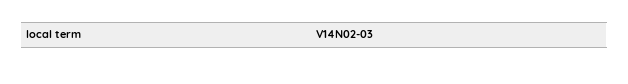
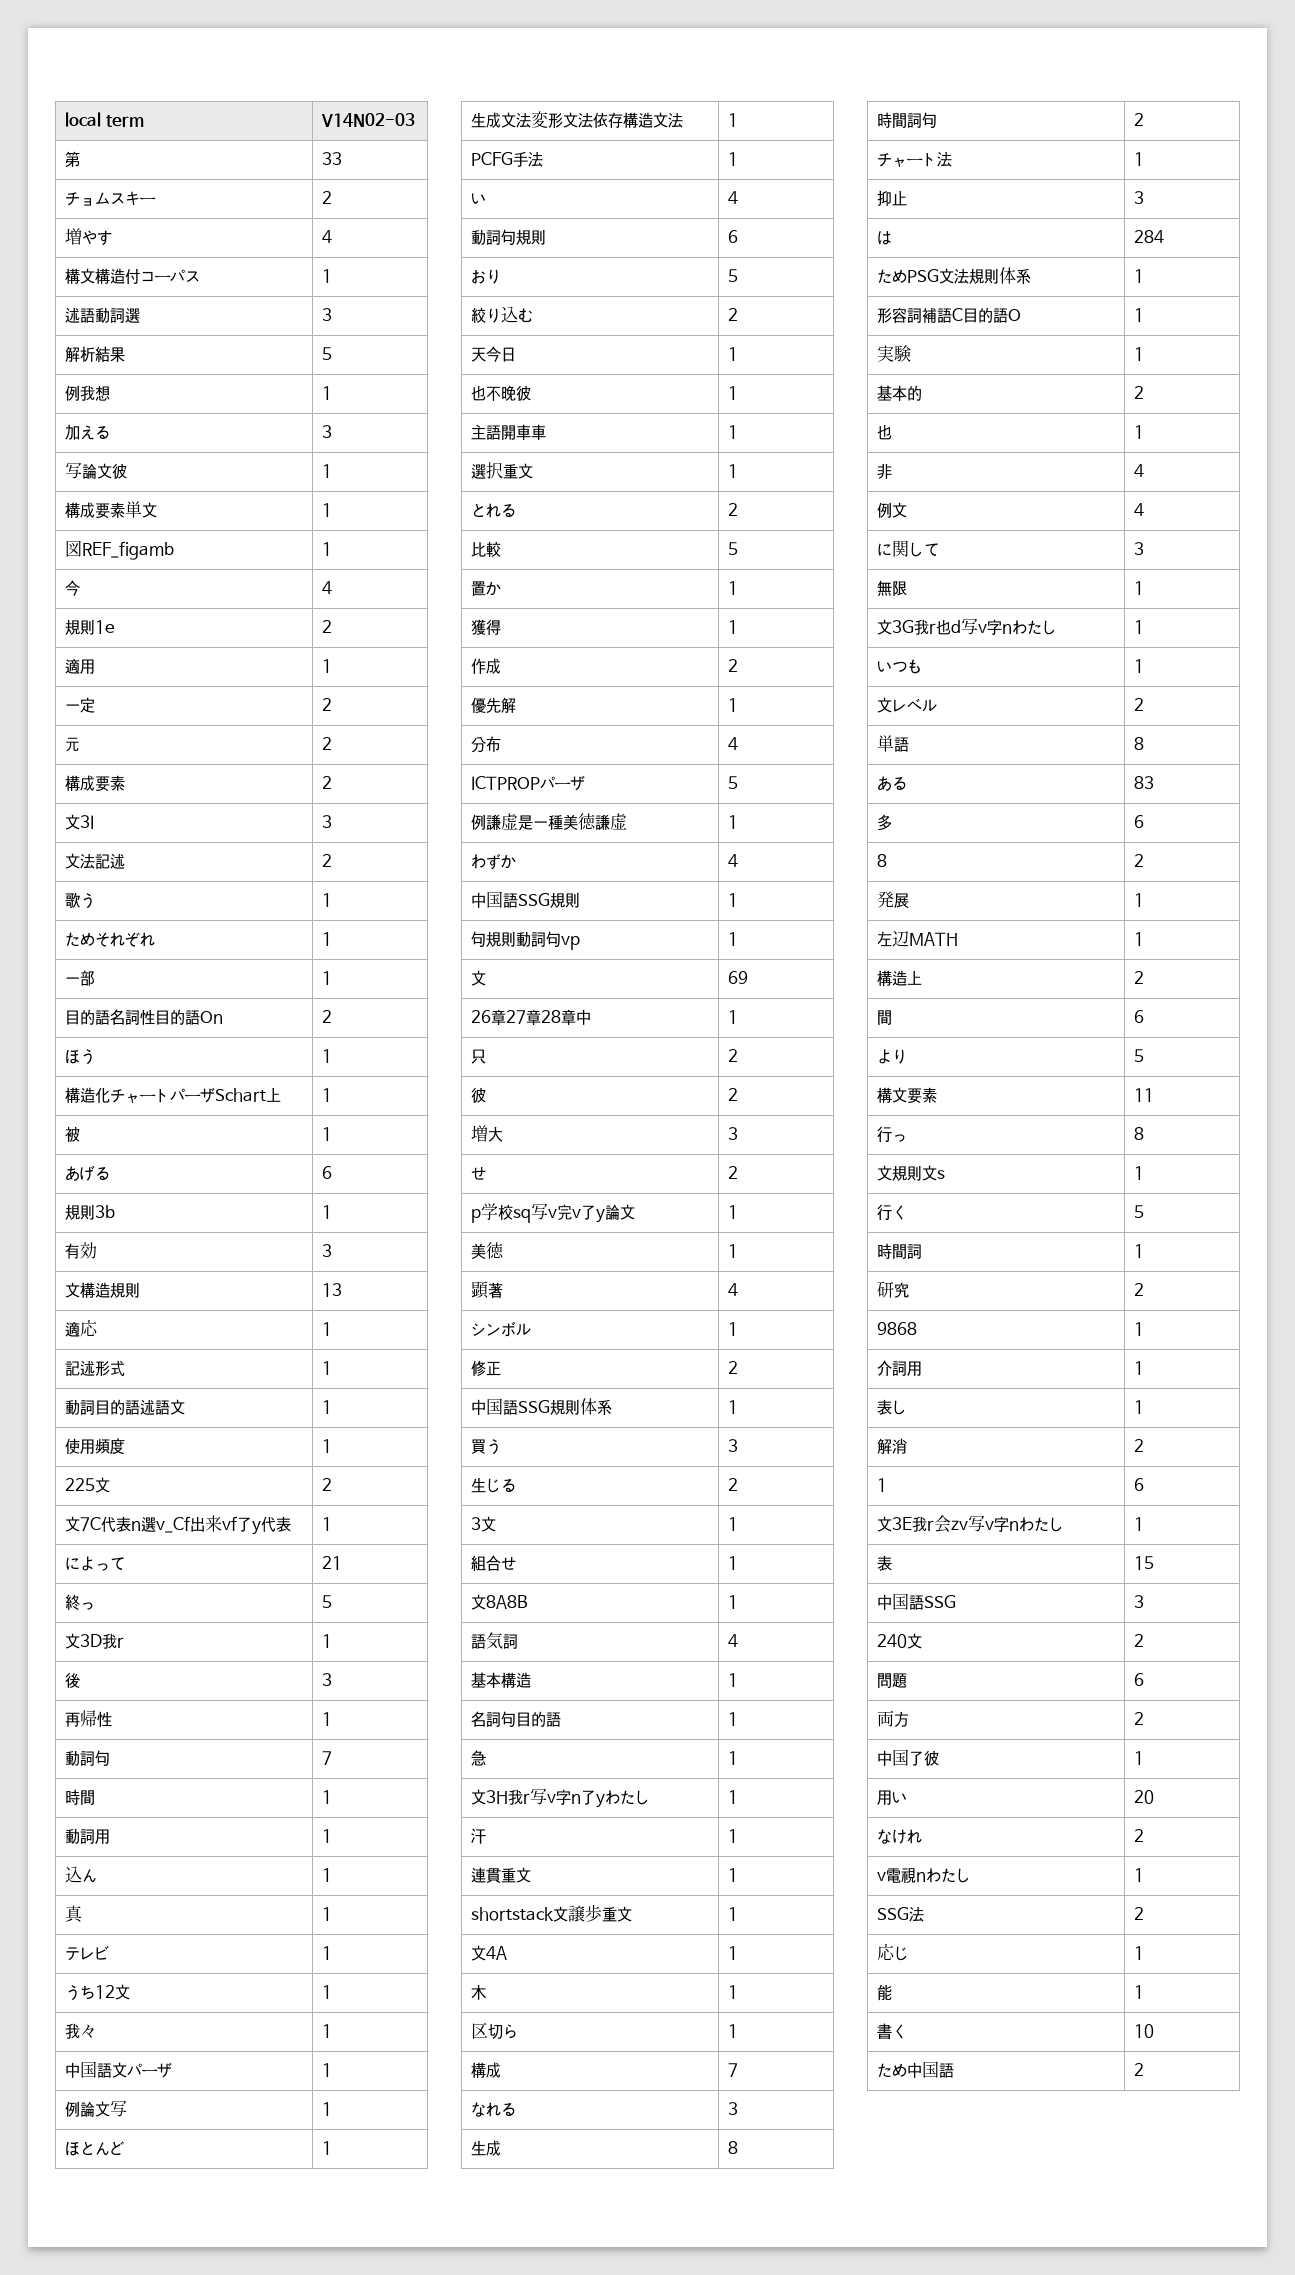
+ 第 | 33
+ チョムスキー | 2
+ 増やす | 4
+ 構文構造付コーパス | 1
+ 述語動詞選 | 3
+ 解析結果 | 5
+ 例我想 | 1
+ 加える | 3
+ 写論文彼 | 1
+ 構成要素単文 | 1
+ 図REF_figamb | 1
+ 今 | 4
+ 規則1e | 2
+ 適用 | 1
+ 一定 | 2
+ 元 | 2
+ 構成要素 | 2
+ 文3I | 3
+ 文法記述 | 2
+ 歌う | 1
+ ためそれぞれ | 1
+ 一部 | 1
+ 目的語名詞性目的語On | 2
+ ほう | 1
+ 構造化チャートパーザSchart上 | 1
+ 被 | 1
+ あげる | 6
+ 規則3b | 1
+ 有効 | 3
+ 文構造規則 | 13
+ 適応 | 1
+ 記述形式 | 1
+ 動詞目的語述語文 | 1
+ 使用頻度 | 1
+ 225文 | 2
+ 文7C代表n選v_Cf出来vf了y代表 | 1
+ によって | 21
+ 終っ | 5
+ 文3D我r | 1
+ 後 | 3
+ 再帰性 | 1
+ 動詞句 | 7
+ 時間 | 1
+ 動詞用 | 1
+ 込ん | 1
+ 真 | 1
+ テレビ | 1
+ うち12文 | 1
+ 我々 | 1
+ 中国語文パーザ | 1
+ 例論文写 | 1
+ ほとんど | 1
+ 生成文法変形文法依存構造文法 | 1
+ PCFG手法 | 1
+ い | 4
+ 動詞句規則 | 6
+ おり | 5
+ 絞り込む | 2
+ 天今日 | 1
+ 也不晩彼 | 1
+ 主語開車車 | 1
+ 選択重文 | 1
+ とれる | 2
+ 比較 | 5
+ 置か | 1
+ 獲得 | 1
+ 作成 | 2
+ 優先解 | 1
+ 分布 | 4
+ ICTPROPパーザ | 5
+ 例謙虚是一種美徳謙虚 | 1
+ わずか | 4
+ 中国語SSG規則 | 1
+ 句規則動詞句vp | 1
+ 文 | 69
+ 26章27章28章中 | 1
+ 只 | 2
+ 彼 | 2
+ 増大 | 3
+ せ | 2
+ p学校sq写v完v了y論文 | 1
+ 美徳 | 1
+ 顕著 | 4
+ シンボル | 1
+ 修正 | 2
+ 中国語SSG規則体系 | 1
+ 買う | 3
+ 生じる | 2
+ 3文 | 1
+ 組合せ | 1
+ 文8A8B | 1
+ 語気詞 | 4
+ 基本構造 | 1
+ 名詞句目的語 | 1
+ 急 | 1
+ 文3H我r写v字n了yわたし | 1
+ 汗 | 1
+ 連貫重文 | 1
+ shortstack文譲歩重文 | 1
+ 文4A | 1
+ 木 | 1
+ 区切ら | 1
+ 構成 | 7
+ なれる | 3
+ 生成 | 8
+ 時間詞句 | 2
+ チャート法 | 1
+ 抑止 | 3
+ は | 284
+ ためPSG文法規則体系 | 1
+ 形容詞補語C目的語O | 1
+ 実験 | 1
+ 基本的 | 2
+ 也 | 1
+ 非 | 4
+ 例文 | 4
+ に関して | 3
+ 無限 | 1
+ 文3G我r也d写v字nわたし | 1
+ いつも | 1
+ 文レベル | 2
+ 単語 | 8
+ ある | 83
+ 多 | 6
+ 8 | 2
+ 発展 | 1
+ 左辺MATH | 1
+ 構造上 | 2
+ 間 | 6
+ より | 5
+ 構文要素 | 11
+ 行っ | 8
+ 文規則文s | 1
+ 行く | 5
+ 時間詞 | 1
+ 研究 | 2
+ 9868 | 1
+ 介詞用 | 1
+ 表し | 1
+ 解消 | 2
+ 1 | 6
+ 文3E我r会zv写v字nわたし | 1
+ 表 | 15
+ 中国語SSG | 3
+ 240文 | 2
+ 問題 | 6
+ 両方 | 2
+ 中国了彼 | 1
+ 用い | 20
+ なけれ | 2
+ v電視nわたし | 1
+ SSG法 | 2
+ 応じ | 1
+ 能 | 1
+ 書く | 10
+ ため中国語 | 2

